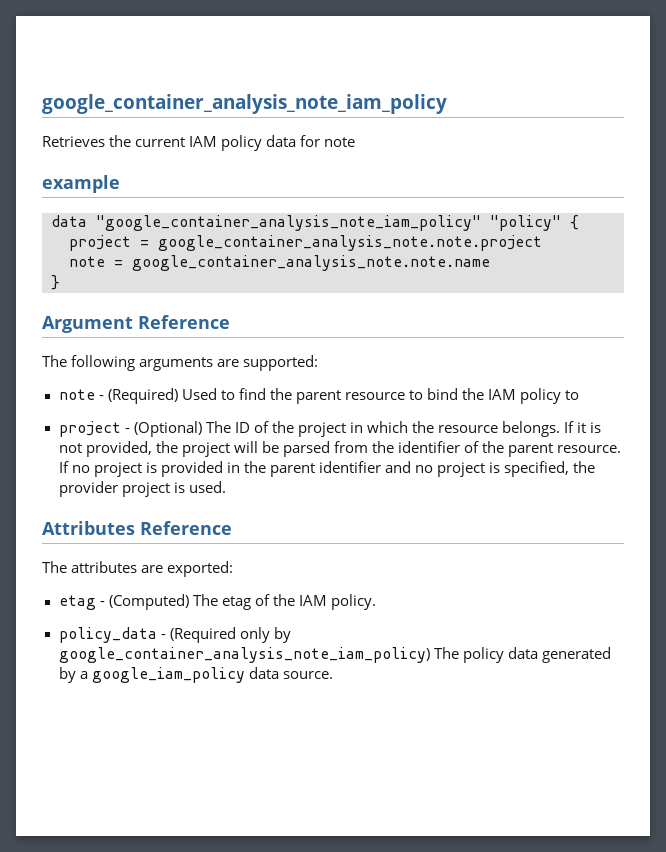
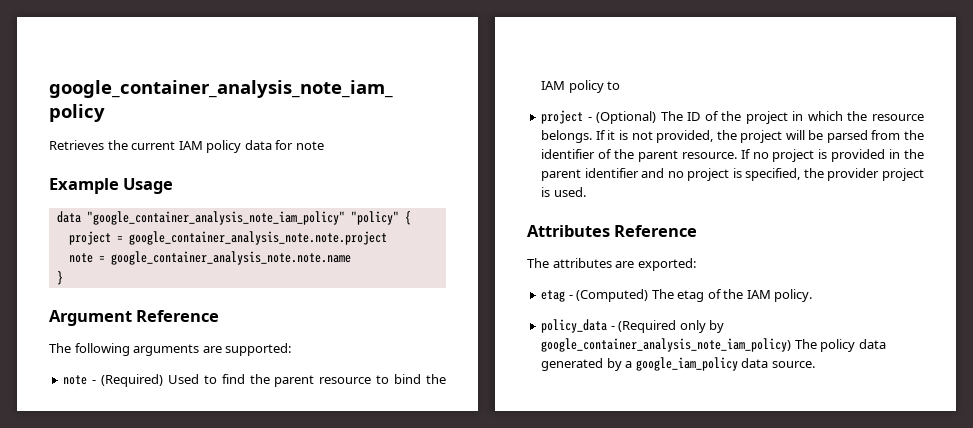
- example
+ Example Usage

